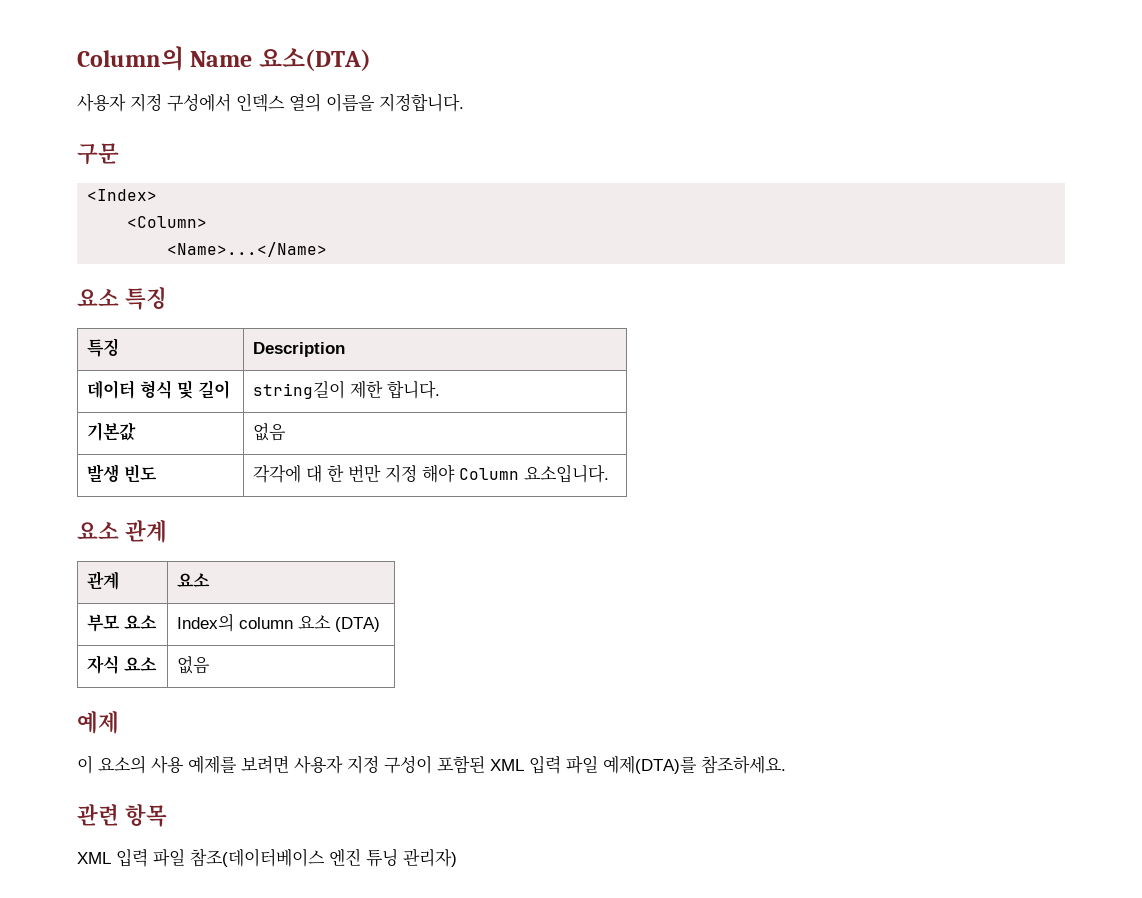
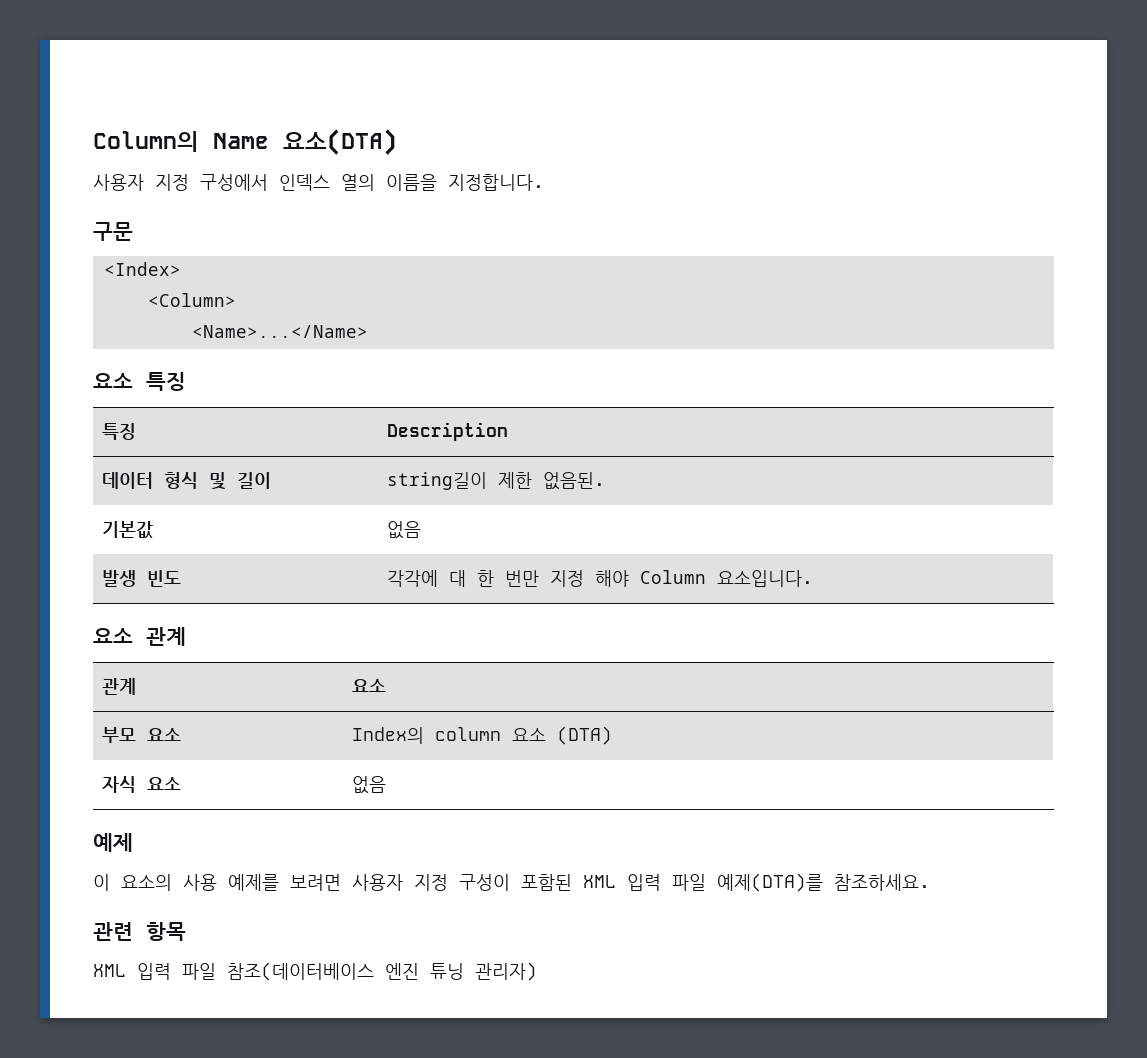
- 데이터 형식 및 길이 | string길이 제한 합니다.
+ 데이터 형식 및 길이 | string길이 제한 없음된.

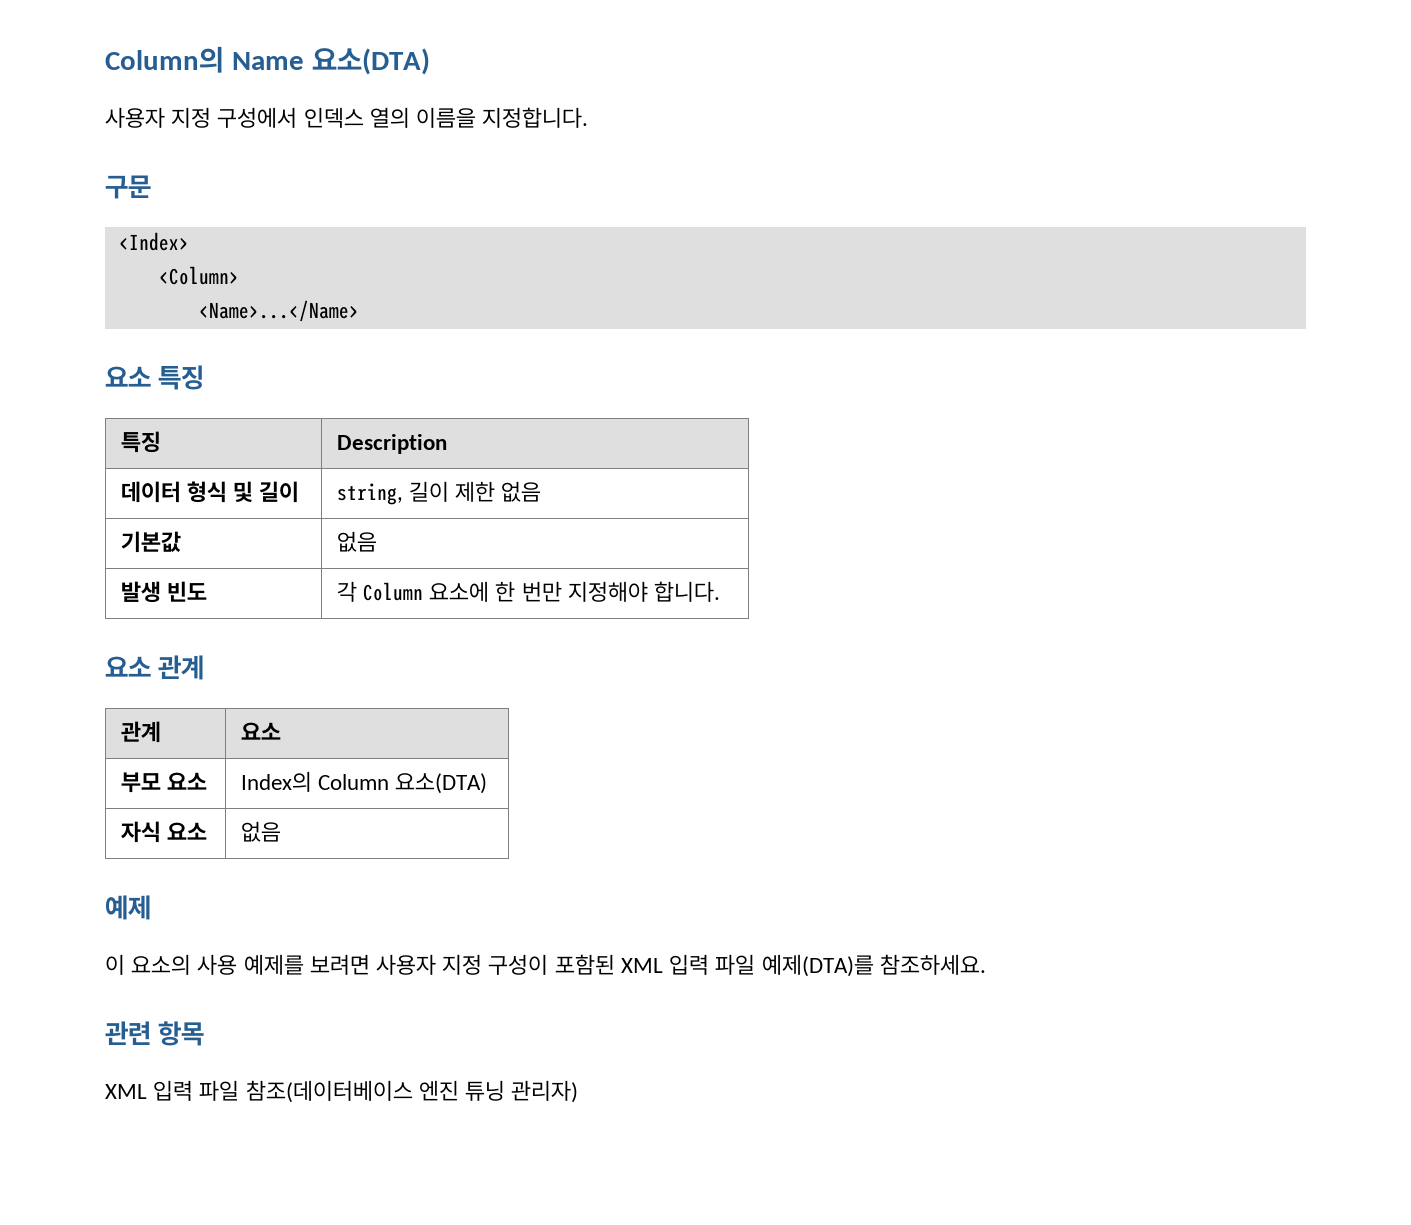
- 데이터 형식 및 길이 | string길이 제한 없음된.
+ 데이터 형식 및 길이 | string, 길이 제한 없음
- 발생 빈도 | 각각에 대 한 번만 지정 해야 Column 요소입니다.
+ 발생 빈도 | 각 Column 요소에 한 번만 지정해야 합니다.
- 부모 요소 | Index의 column 요소 (DTA)
+ 부모 요소 | Index의 Column 요소(DTA)

